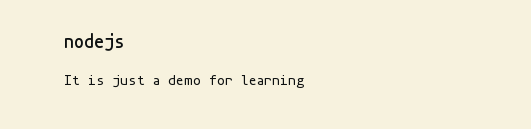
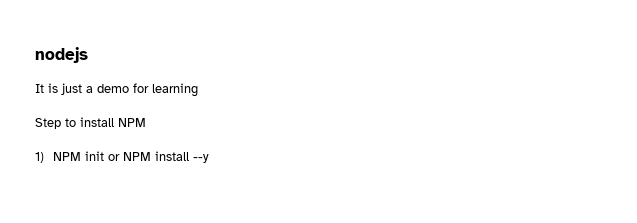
+ Step to install NPM
+ 1) NPM init or NPM install --y

